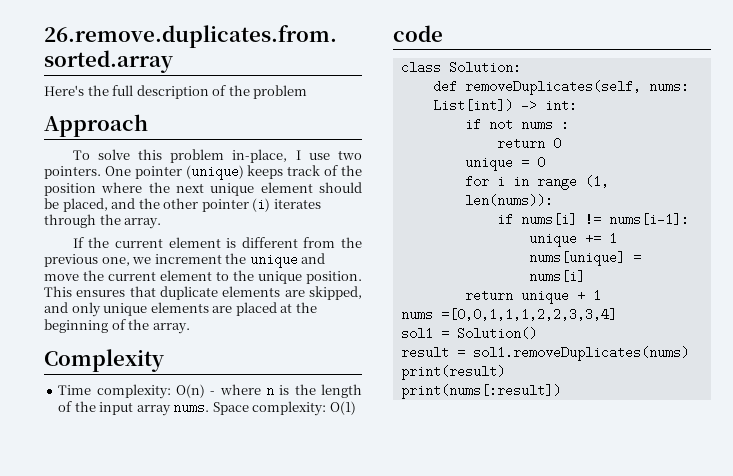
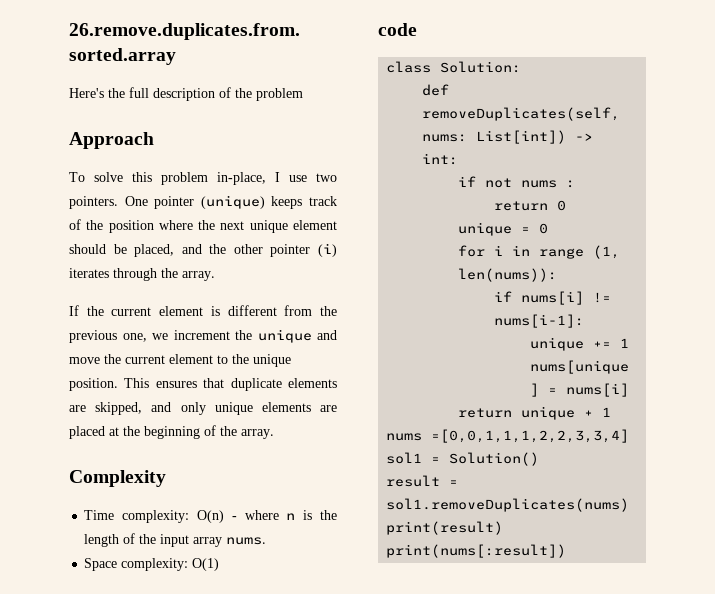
- Time complexity: O(n) - where n is the length of the input array nums. Space complexity: O(1)
+ Time complexity: O(n) - where n is the length of the input array nums.
+ Space complexity: O(1)

